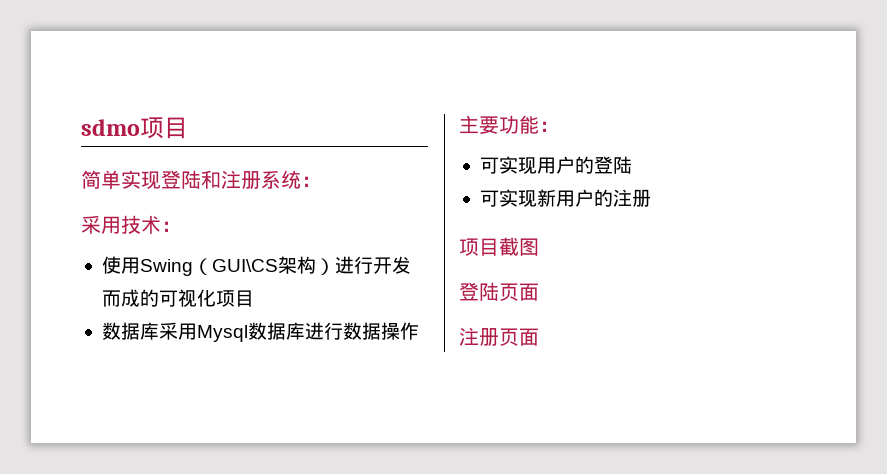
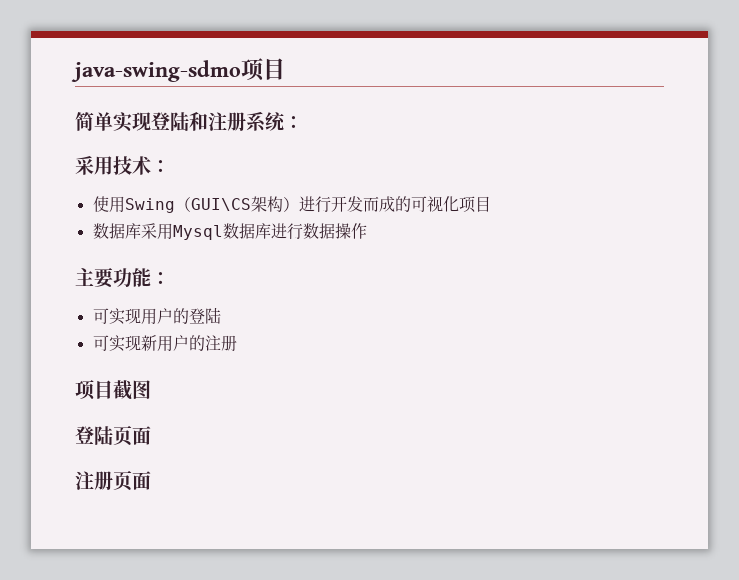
- sdmo项目
+ java-swing-sdmo项目

